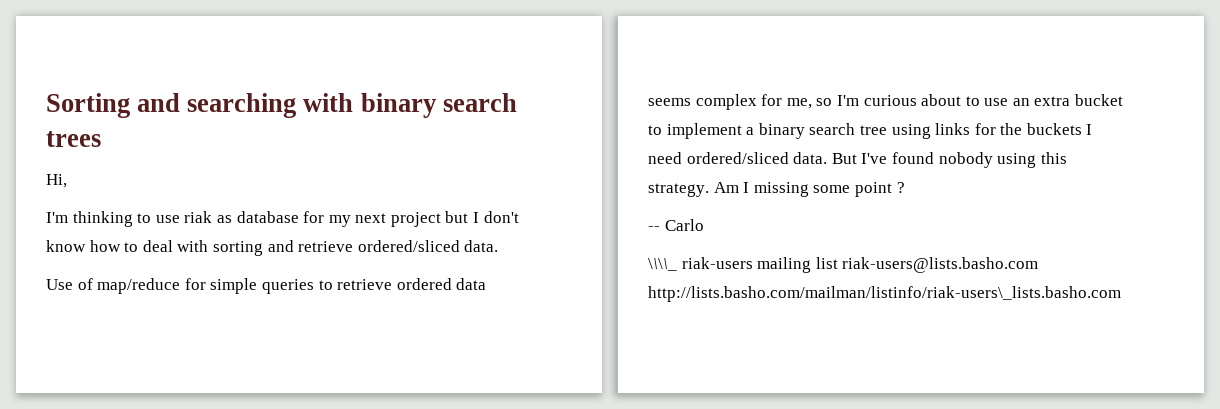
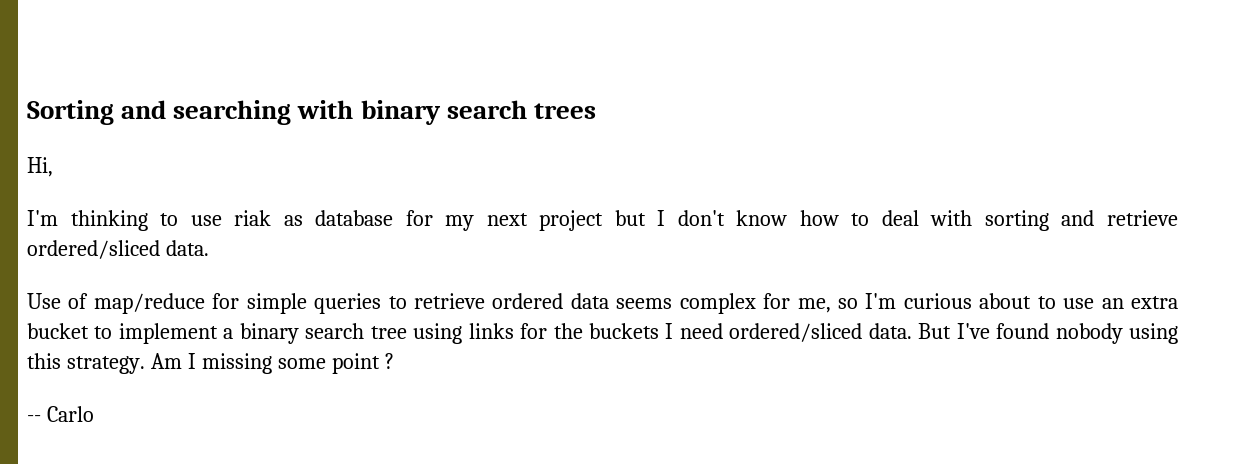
- \\\\_ riak-users mailing list riak-users@lists.basho.com http://lists.basho.com/mailman/listinfo/riak-users\_lists.basho.com

